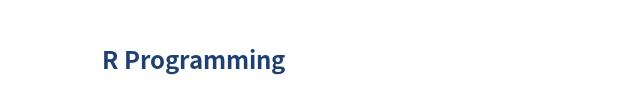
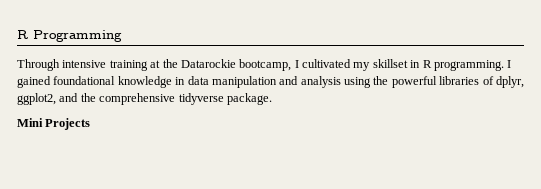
+ Through intensive training at the Datarockie bootcamp, I cultivated my skillset in R programming. I gained foundational knowledge in data manipulation and analysis using the powerful libraries of dplyr, ggplot2, and the comprehensive tidyverse package.
+ Mini Projects

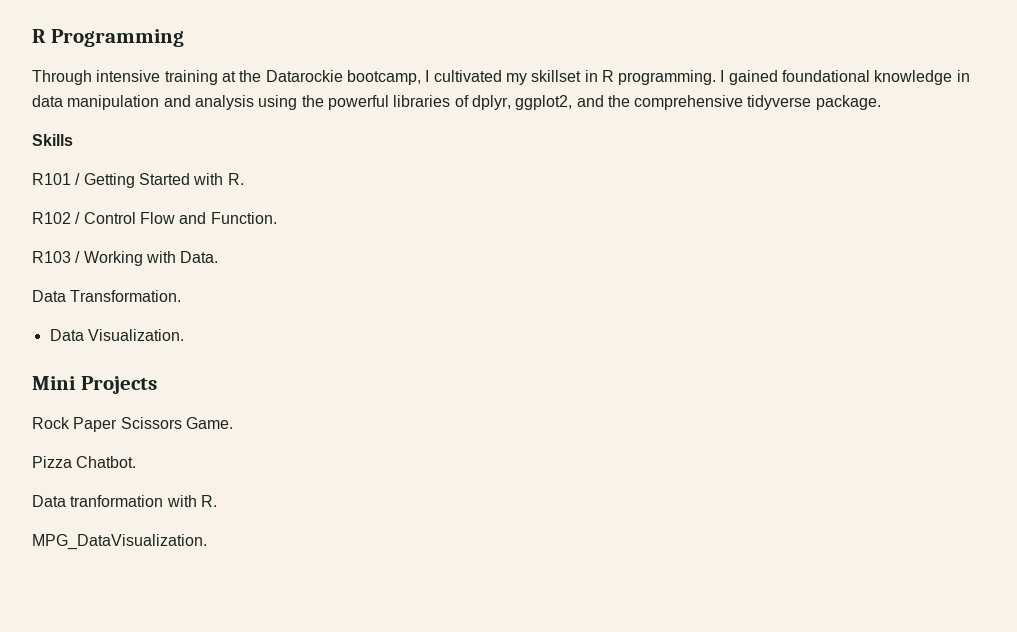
+ Skills
+ R101 / Getting Started with R.
+ R102 / Control Flow and Function.
+ R103 / Working with Data.
+ Data Transformation.
+ Data Visualization.
  Mini Projects
+ Rock Paper Scissors Game.
+ Pizza Chatbot.
+ Data tranformation with R.
+ MPG_DataVisualization.

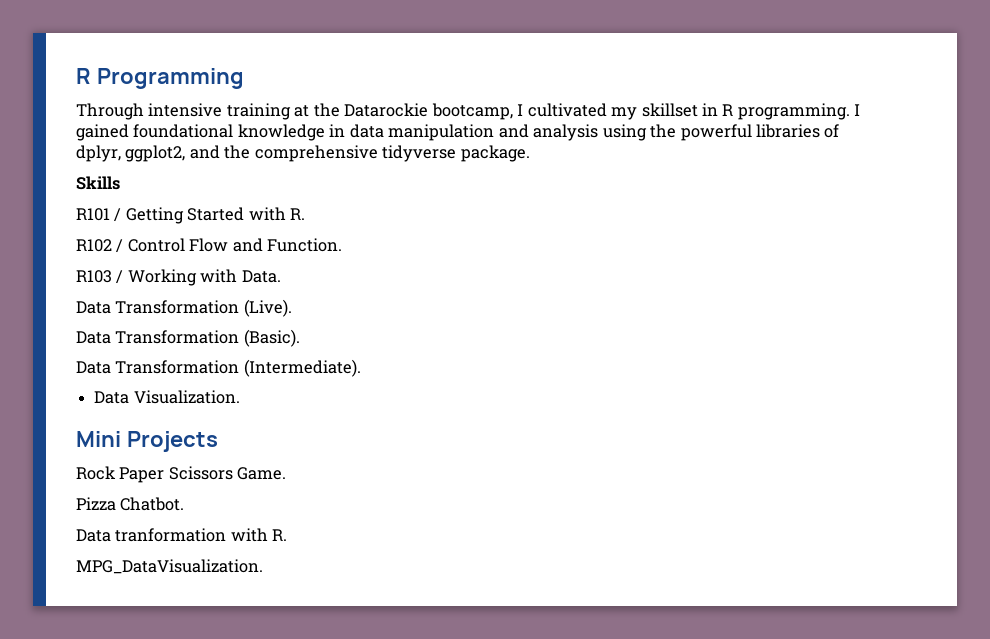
- Data Transformation.
+ Data Transformation (Live).
+ Data Transformation (Basic).
+ Data Transformation (Intermediate).

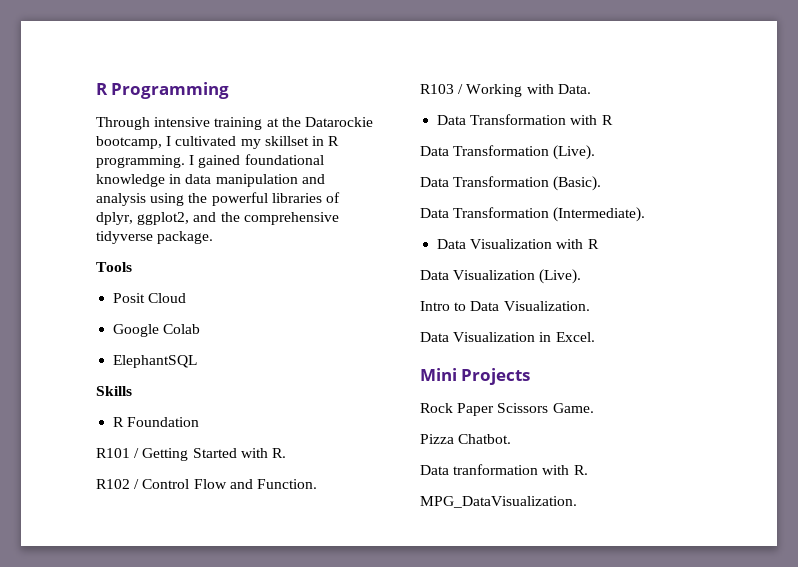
+ Tools
+ Posit Cloud
+ Google Colab
+ ElephantSQL
+ R Foundation
+ Data Transformation with R
- Data Visualization.
+ Data Visualization with R
+ Data Visualization (Live).
+ Intro to Data Visualization.
+ Data Visualization in Excel.

